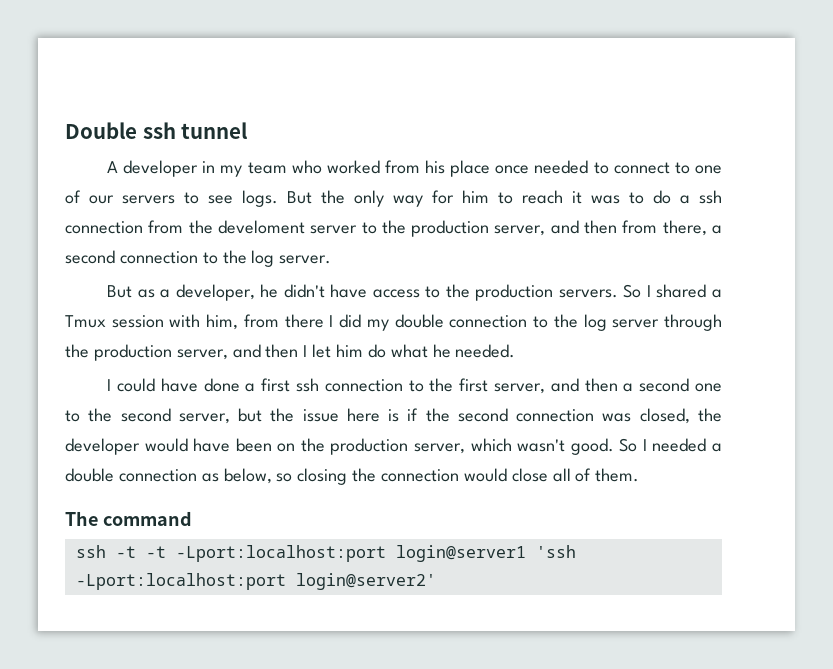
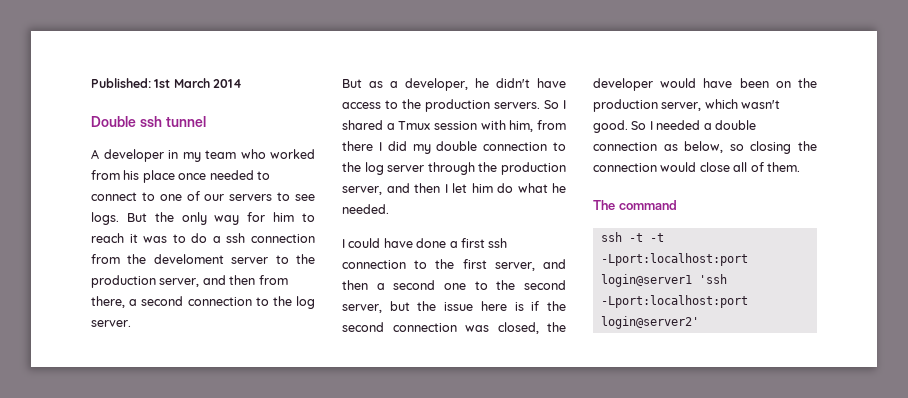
+ Published: 1st March 2014

